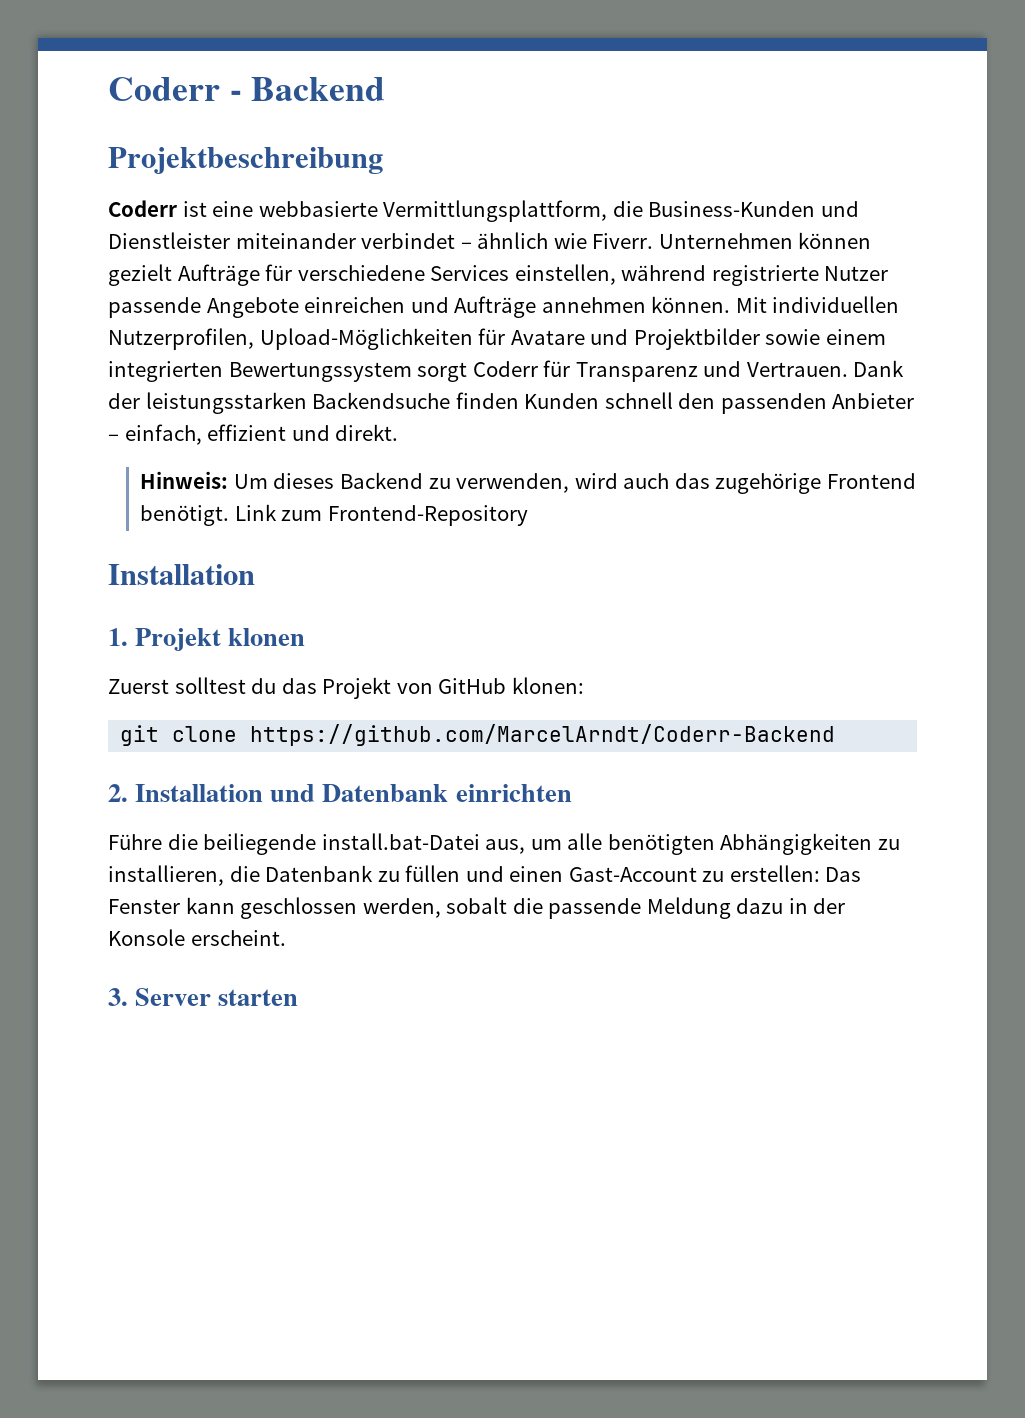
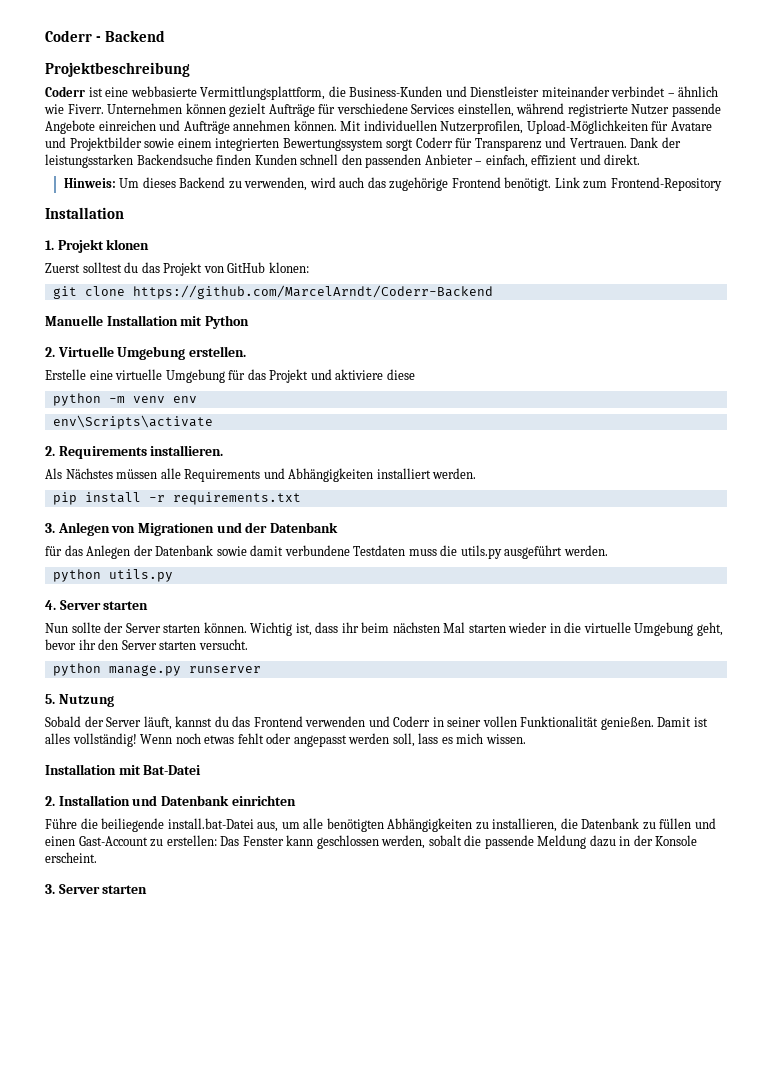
+ Manuelle Installation mit Python
+ 2. Virtuelle Umgebung erstellen.
+ Erstelle eine virtuelle Umgebung für das Projekt und aktiviere diese
+ python -m venv env
+ env\Scripts\activate
+ 2. Requirements installieren.
+ Als Nächstes müssen alle Requirements und Abhängigkeiten installiert werden.
+ pip install -r requirements.txt
+ 3. Anlegen von Migrationen und der Datenbank
+ für das Anlegen der Datenbank sowie damit verbundene Testdaten muss die utils.py ausgeführt werden.
+ python utils.py
+ 4. Server starten
+ Nun sollte der Server starten können. Wichtig ist, dass ihr beim nächsten Mal starten wieder in die virtuelle Umgebung geht, bevor ihr den Server starten versucht.
+ python manage.py runserver
+ 5. Nutzung
+ Sobald der Server läuft, kannst du das Frontend verwenden und Coderr in seiner vollen Funktionalität genießen. Damit ist alles vollständig! Wenn noch etwas fehlt oder angepasst werden soll, lass es mich wissen.
+ Installation mit Bat-Datei

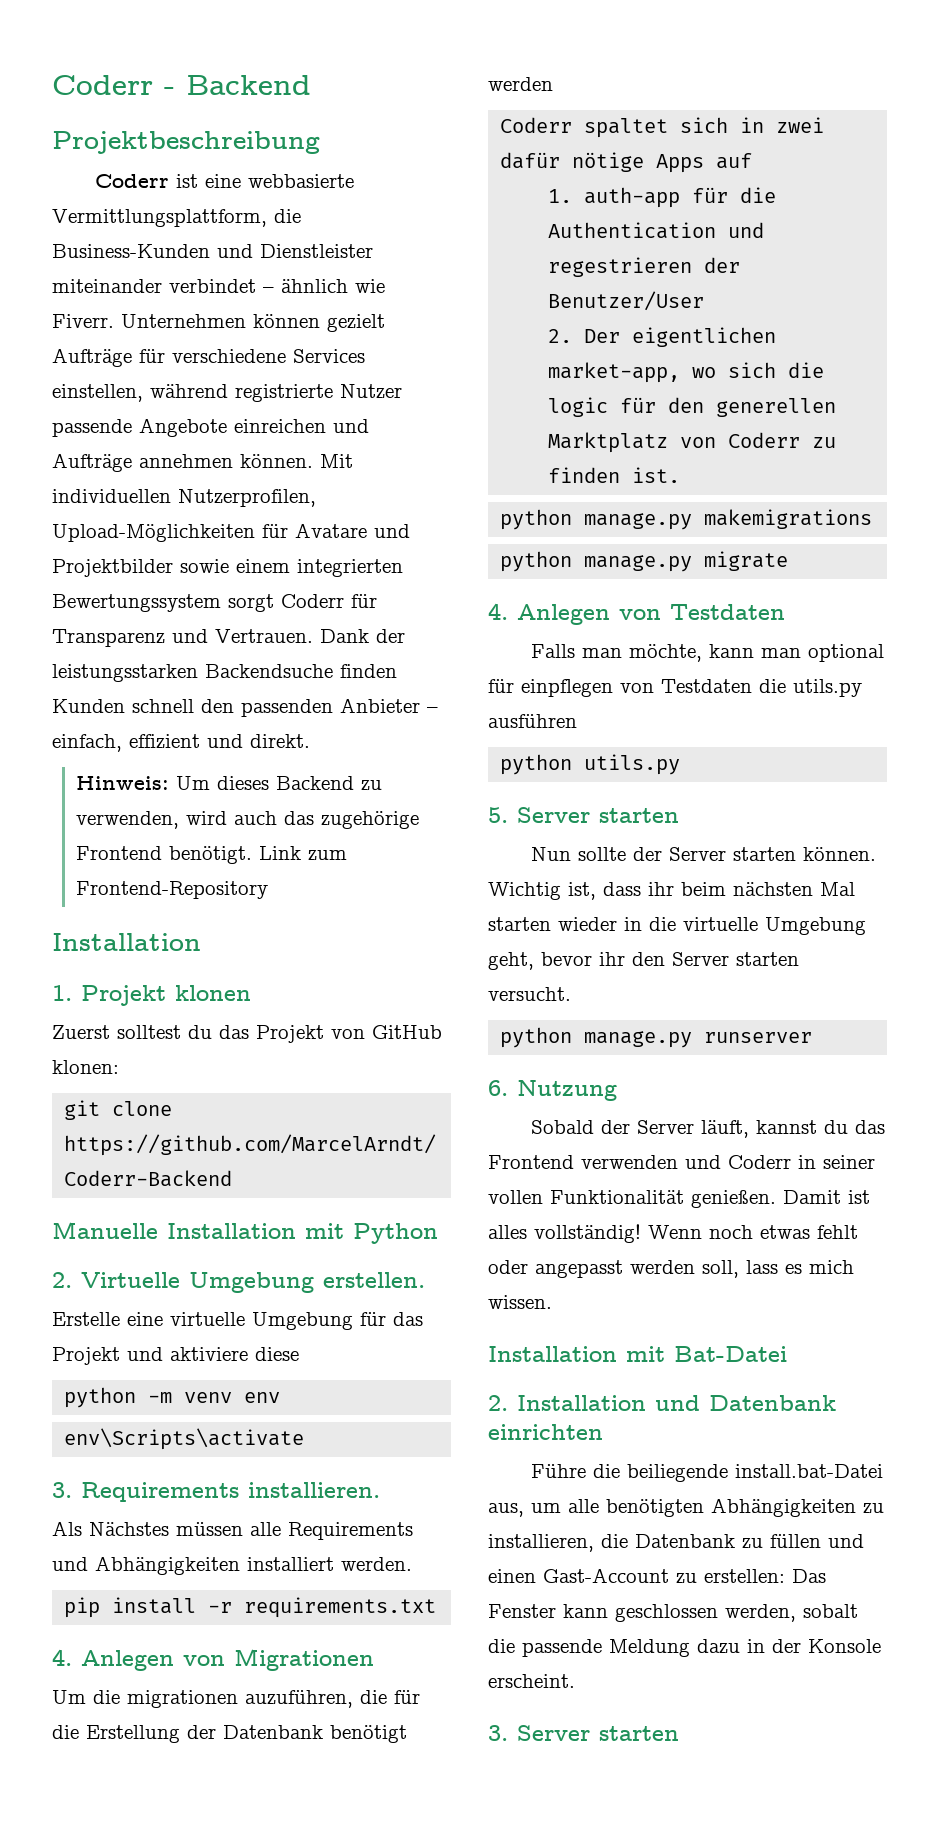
- 2. Requirements installieren.
+ 3. Requirements installieren.
- 3. Anlegen von Migrationen und der Datenbank
- für das Anlegen der Datenbank sowie damit verbundene Testdaten muss die utils.py ausgeführt werden.
+ 4. Anlegen von Migrationen
+ Um die migrationen auzuführen, die für die Erstellung der Datenbank benötigt werden
+ Coderr spaltet sich in zwei dafür nötige Apps auf
+ 1. auth-app für die Authentication und regestrieren der Benutzer/User
+ 2. Der eigentlichen market-app, wo sich die logic für den generellen Marktplatz von Coderr zu finden ist.
+ python manage.py makemigrations
+ python manage.py migrate
+ 4. Anlegen von Testdaten
+ Falls man möchte, kann man optional für einpflegen von Testdaten die utils.py ausführen
- 4. Server starten
+ 5. Server starten
- 5. Nutzung
+ 6. Nutzung

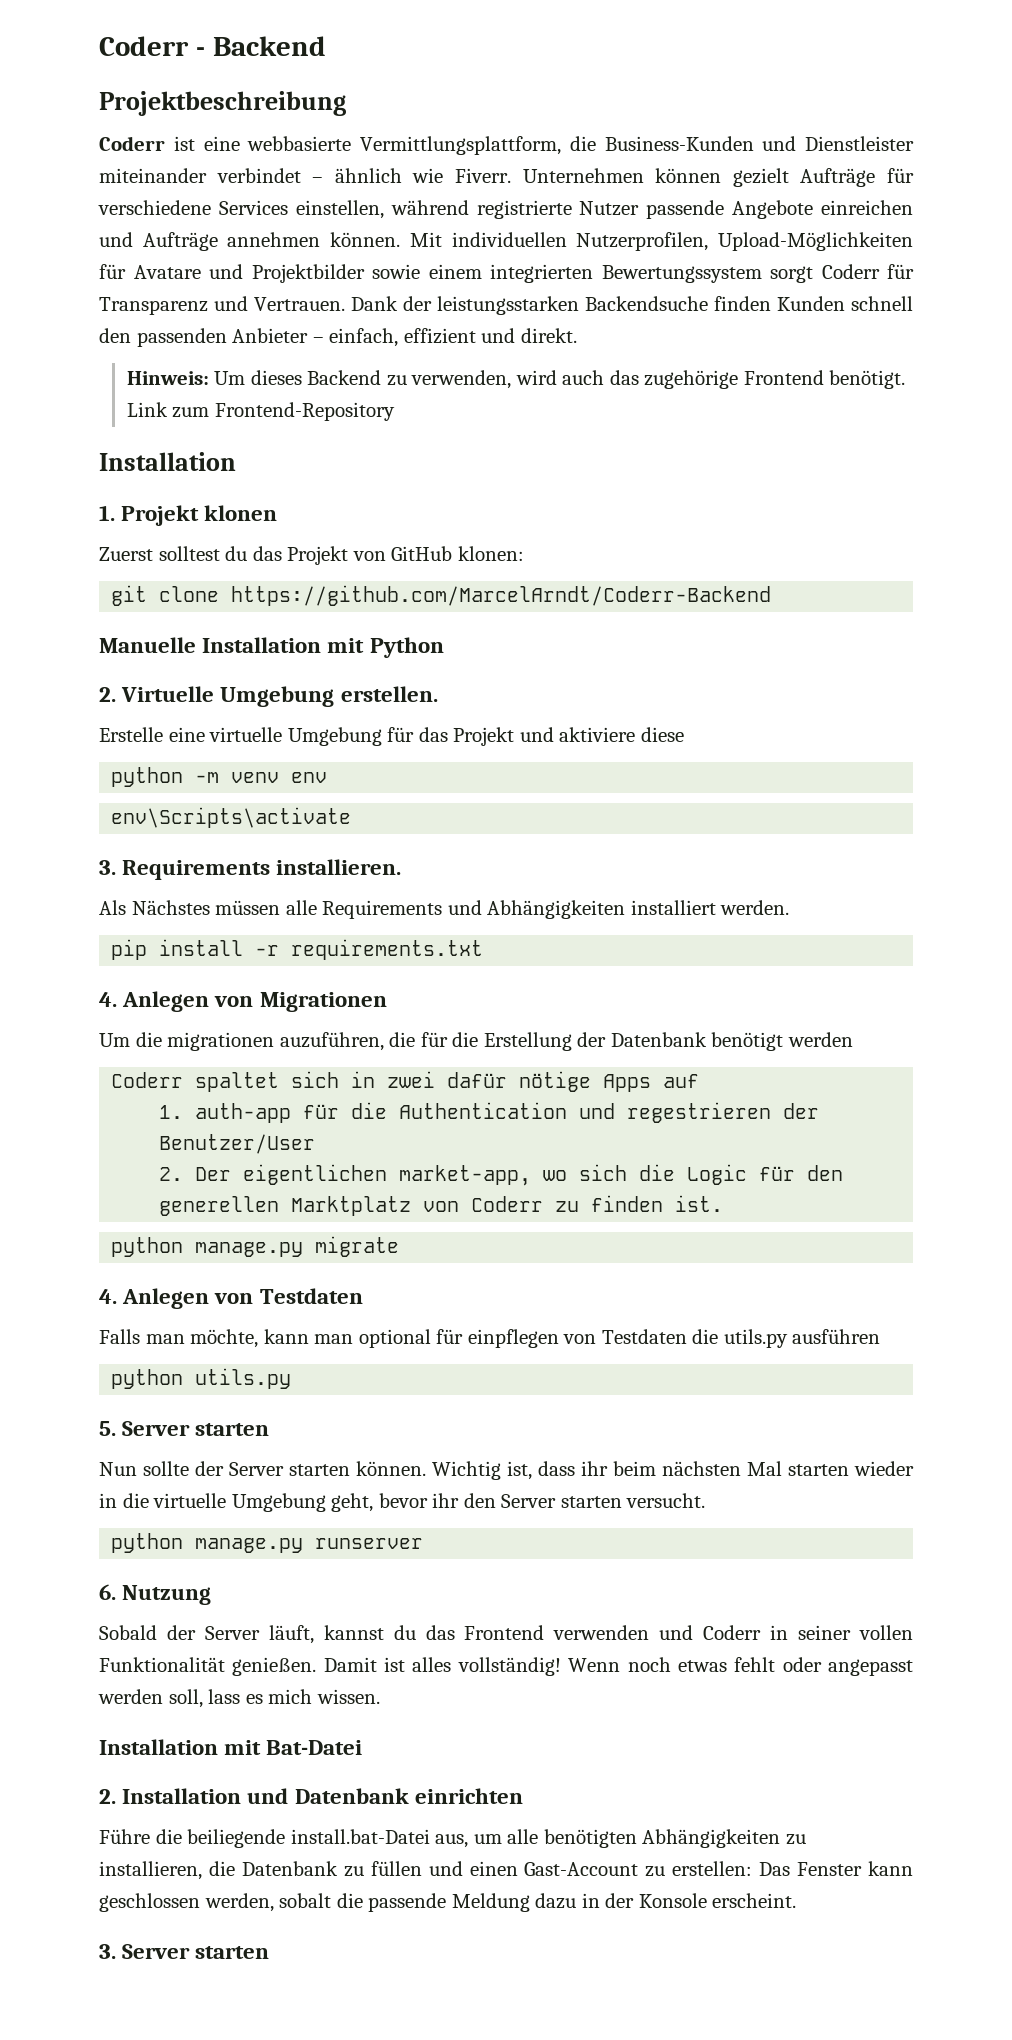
- 2. Der eigentlichen market-app, wo sich die logic für den generellen Marktplatz von Coderr zu finden ist.
+ 2. Der eigentlichen market-app, wo sich die Logic für den generellen Marktplatz von Coderr zu finden ist.
- python manage.py makemigrations

